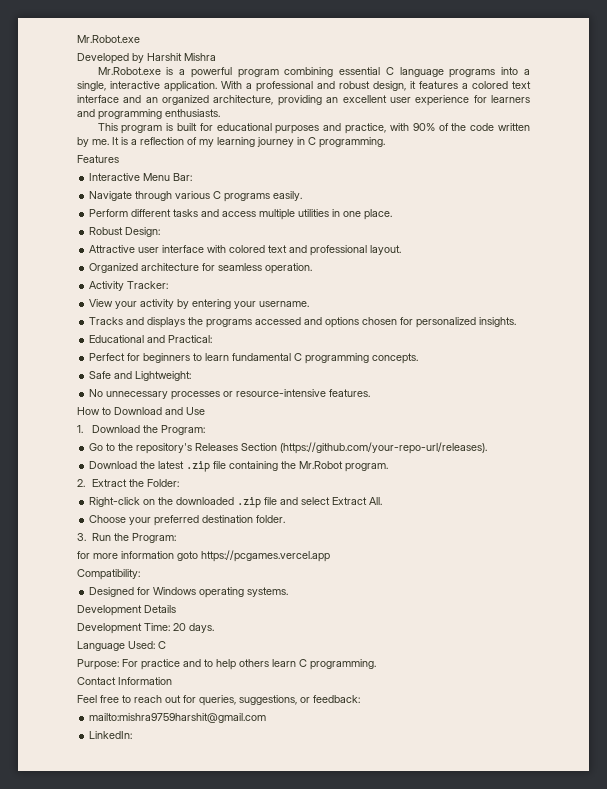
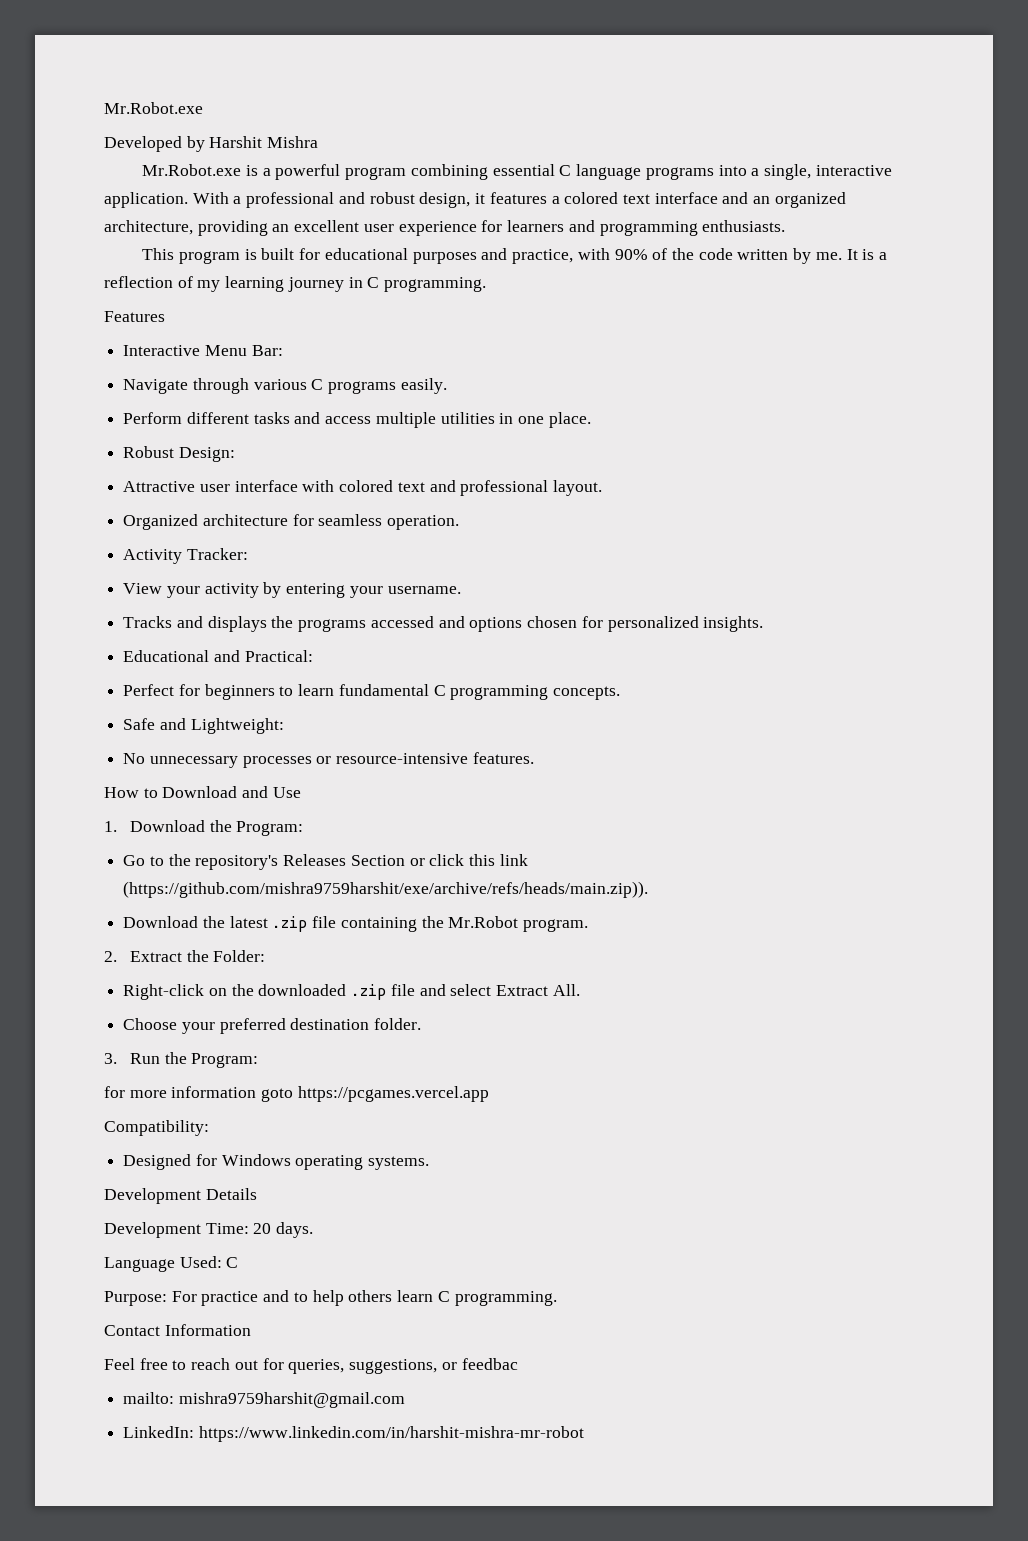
- Go to the repository's Releases Section (https://github.com/your-repo-url/releases).
+ Go to the repository's Releases Section or click this link (https://github.com/mishra9759harshit/exe/archive/refs/heads/main.zip)).
- Feel free to reach out for queries, suggestions, or feedback:
- mailto:mishra9759harshit@gmail.com
+ Feel free to reach out for queries, suggestions, or feedbac
+ mailto: mishra9759harshit@gmail.com
- LinkedIn:
+ LinkedIn: https://www.linkedin.com/in/harshit-mishra-mr-robot

